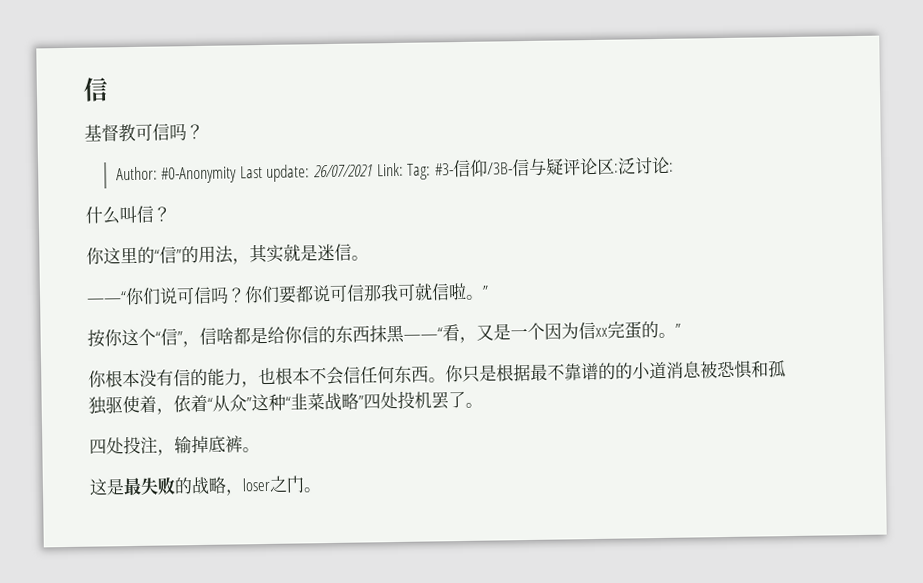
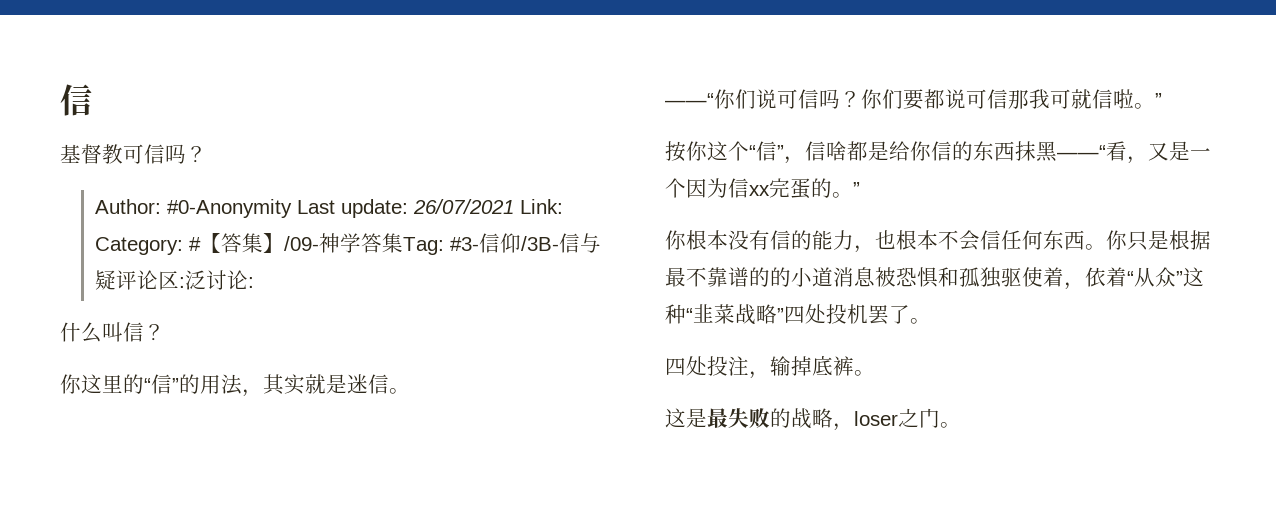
- Author: #0-Anonymity Last update: 26/07/2021 Link: Tag: #3-信仰/3B-信与疑评论区:泛讨论:
+ Author: #0-Anonymity Last update: 26/07/2021 Link: Category: #【答集】/09-神学答集Tag: #3-信仰/3B-信与疑评论区:泛讨论:

